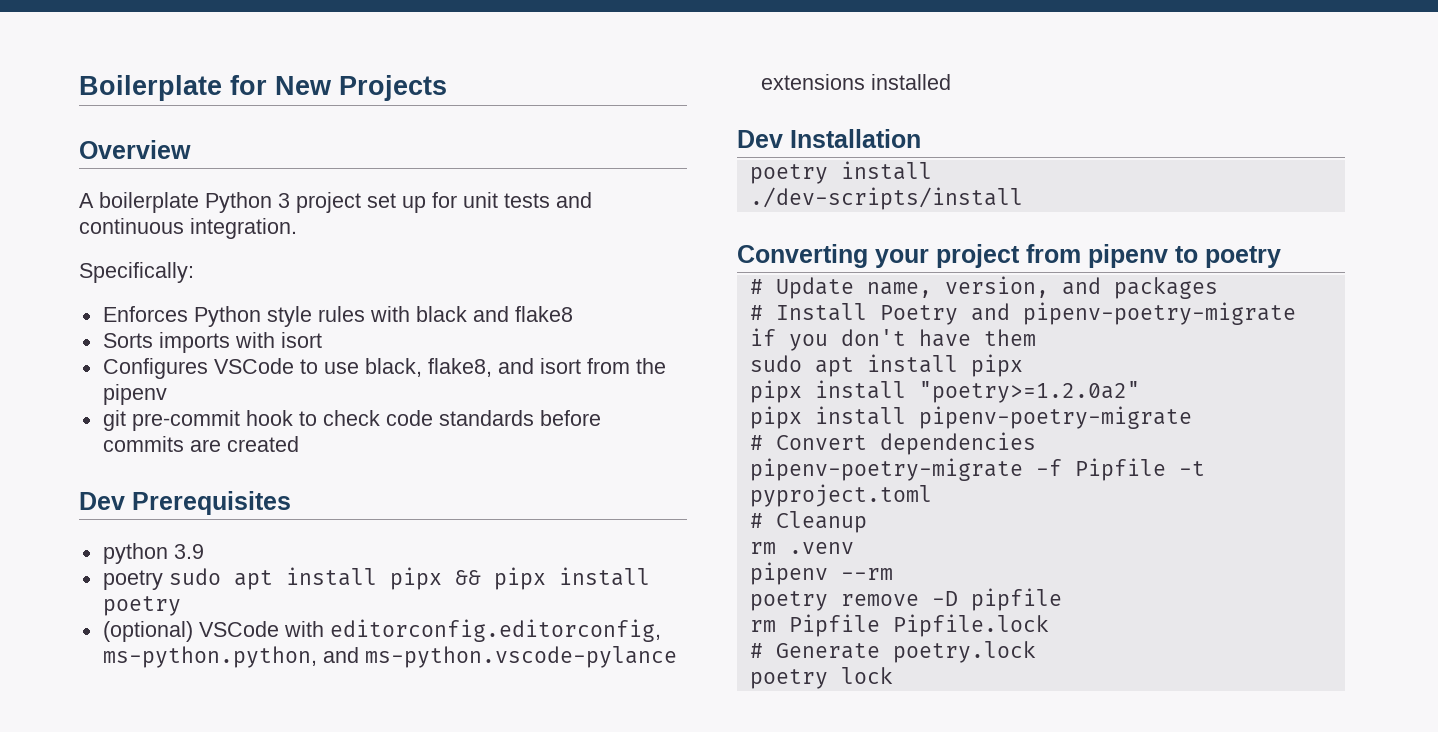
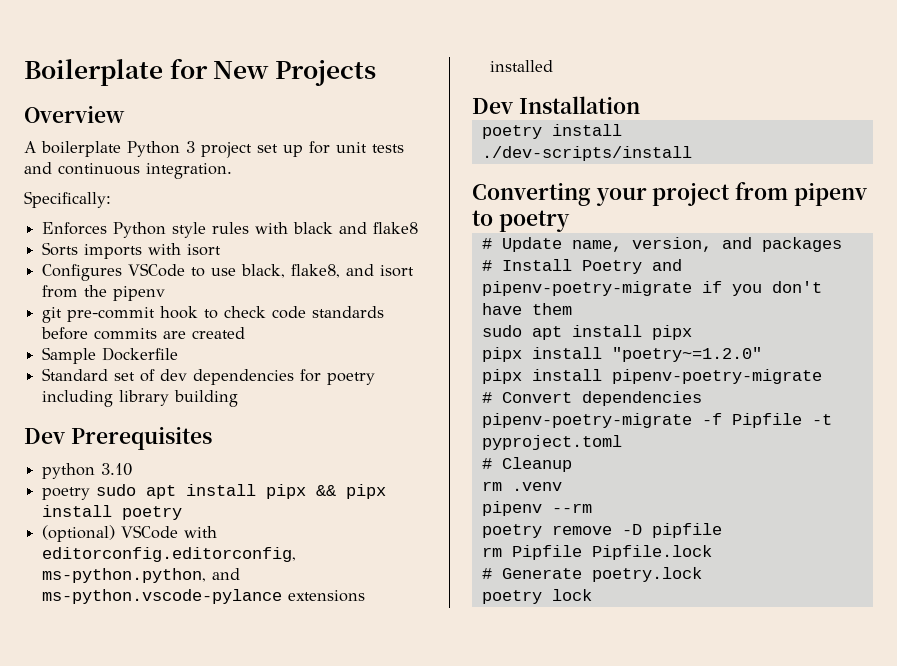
+ Sample Dockerfile
+ Standard set of dev dependencies for poetry including library building
- python 3.9
+ python 3.10
- pipx install "poetry>=1.2.0a2"
+ pipx install "poetry~=1.2.0"

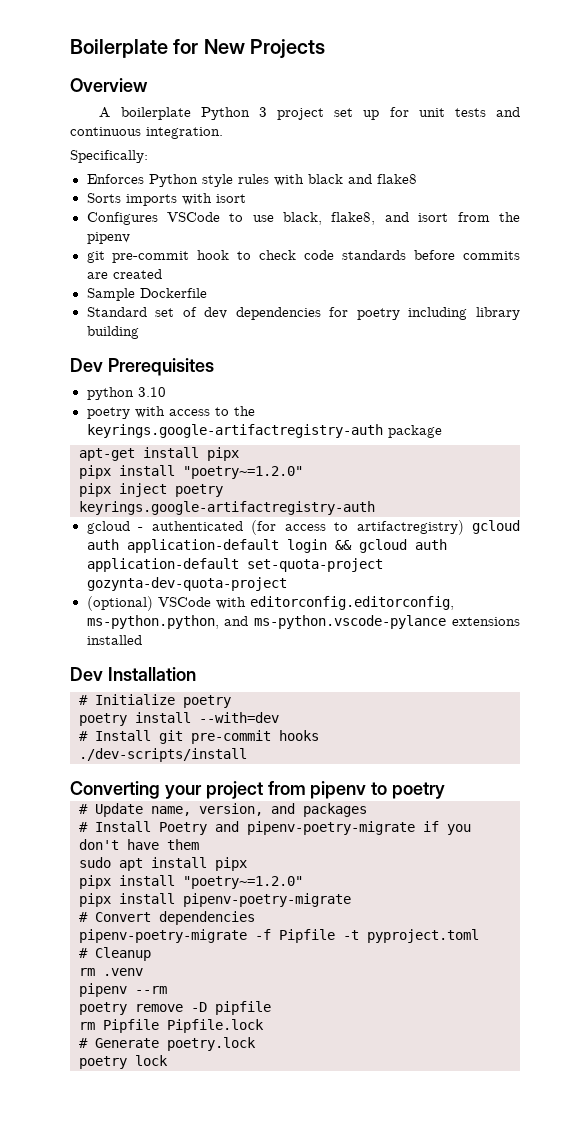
- poetry sudo apt install pipx && pipx install poetry
+ poetry with access to the keyrings.google-artifactregistry-auth package
+ apt-get install pipx
+ pipx install "poetry~=1.2.0"
+ pipx inject poetry keyrings.google-artifactregistry-auth
+ gcloud - authenticated (for access to artifactregistry) gcloud auth application-default login && gcloud auth application-default set-quota-project gozynta-dev-quota-project
+ # Initialize poetry
- poetry install
+ poetry install --with=dev
+ # Install git pre-commit hooks

